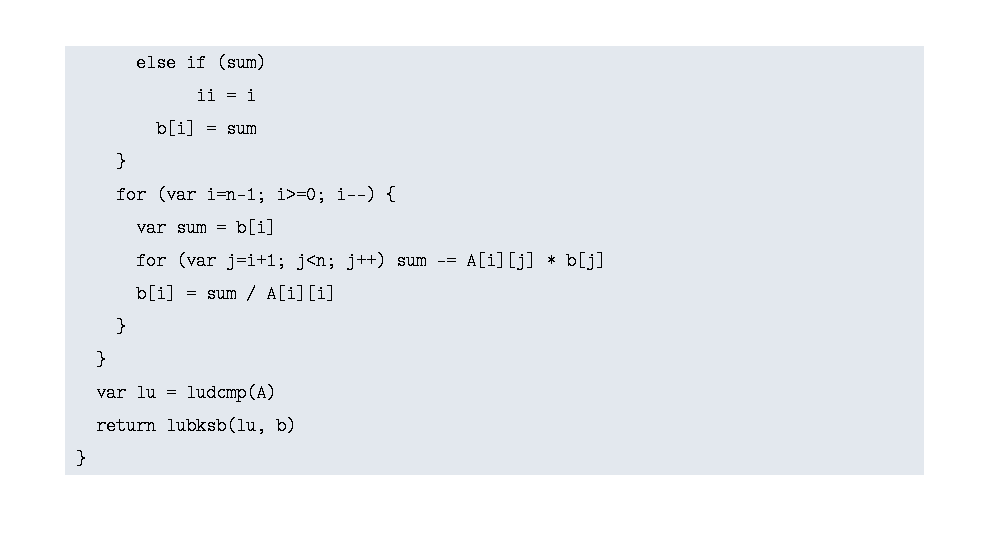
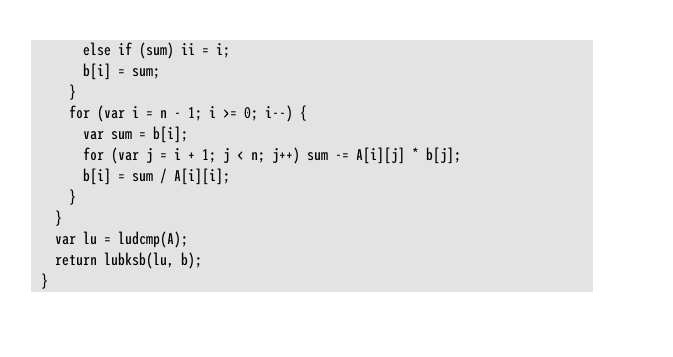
- else if (sum)
- ii = i
- b[i] = sum
+ else if (sum) ii = i;
+ b[i] = sum;
- for (var i=n-1; i>=0; i--) {
+ for (var i = n - 1; i >= 0; i--) {
- var sum = b[i]
- for (var j=i+1; j<n; j++) sum -= A[i][j] * b[j]
+ var sum = b[i];
+ for (var j = i + 1; j < n; j++) sum -= A[i][j] * b[j];
- b[i] = sum / A[i][i]
+ b[i] = sum / A[i][i];
- var lu = ludcmp(A)
+ var lu = ludcmp(A);
- return lubksb(lu, b)
+ return lubksb(lu, b);

